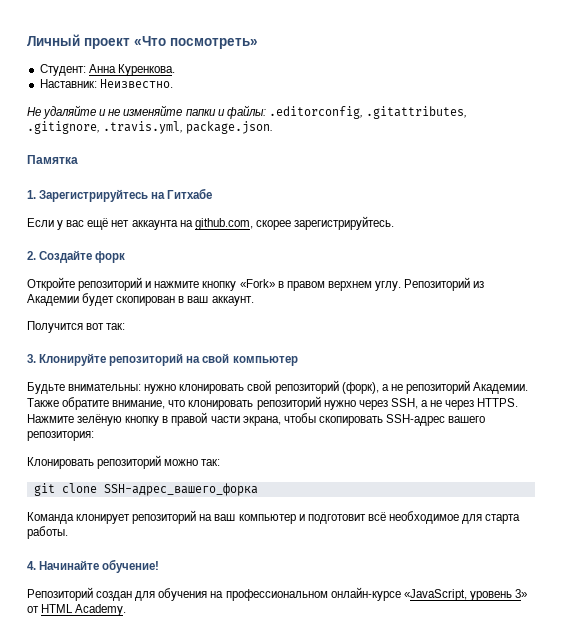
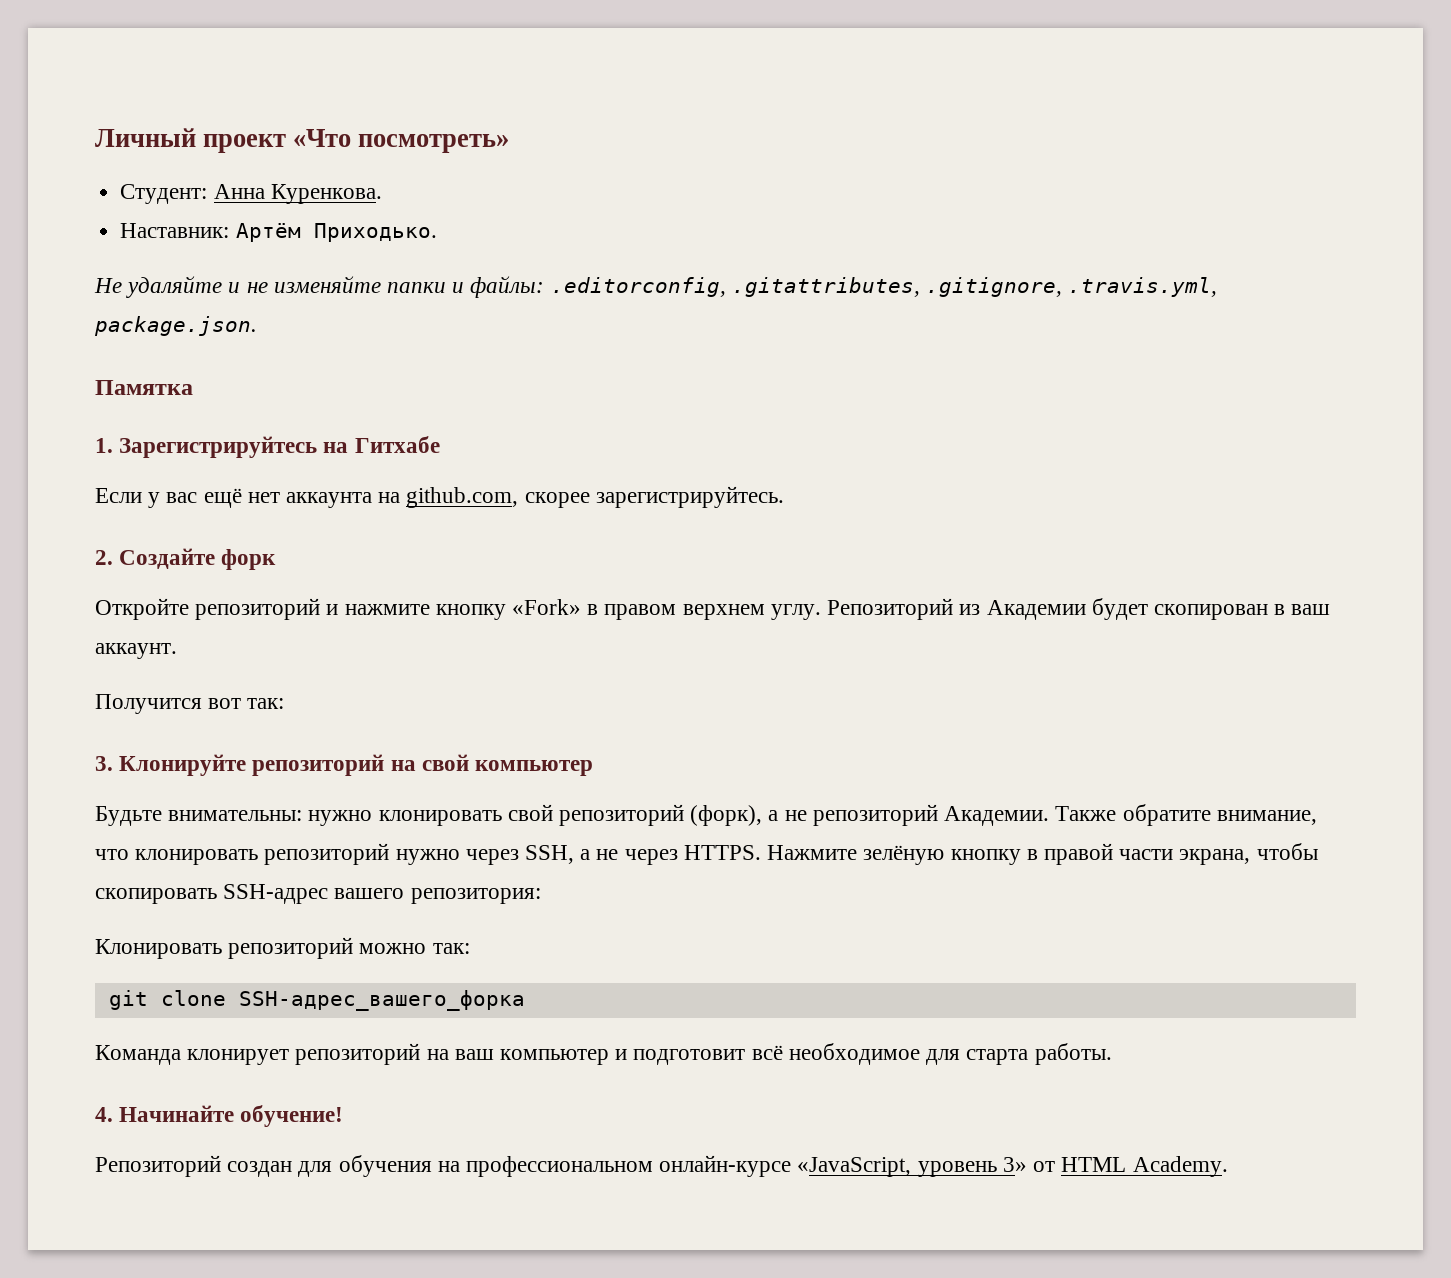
- Наставник: Неизвестно.
+ Наставник: Артём Приходько.

